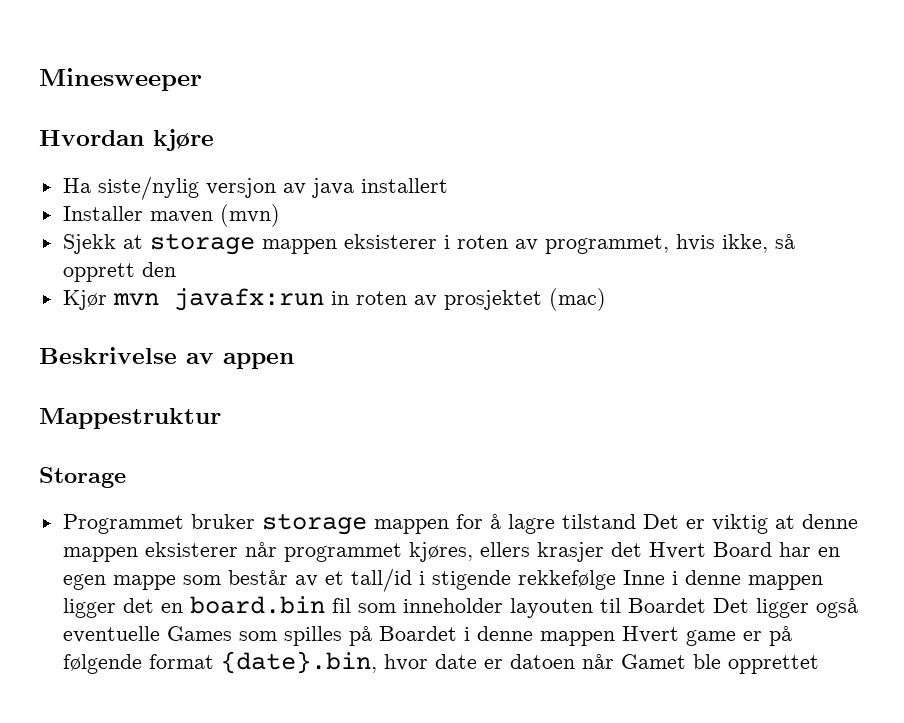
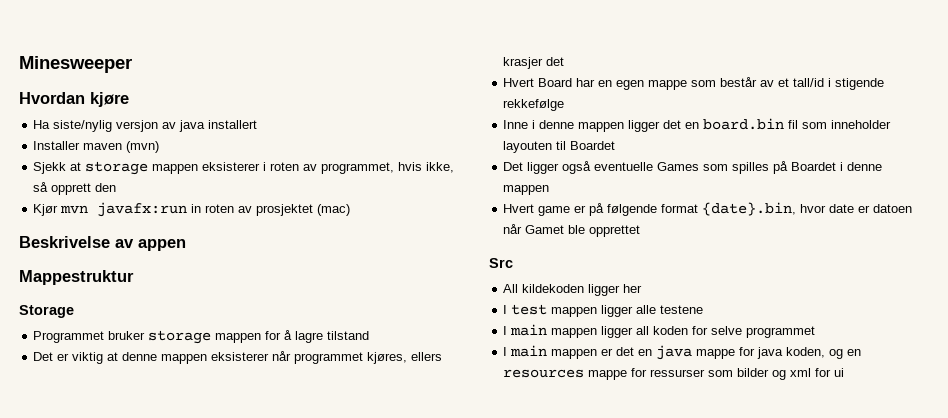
- Programmet bruker storage mappen for å lagre tilstand Det er viktig at denne mappen eksisterer når programmet kjøres, ellers krasjer det Hvert Board har en egen mappe som består av et tall/id i stigende rekkefølge Inne i denne mappen ligger det en board.bin fil som inneholder layouten til Boardet Det ligger også eventuelle Games som spilles på Boardet i denne mappen Hvert game er på følgende format {date}.bin, hvor date er datoen når Gamet ble opprettet
+ Programmet bruker storage mappen for å lagre tilstand
+ Det er viktig at denne mappen eksisterer når programmet kjøres, ellers krasjer det
+ Hvert Board har en egen mappe som består av et tall/id i stigende rekkefølge
+ Inne i denne mappen ligger det en board.bin fil som inneholder layouten til Boardet
+ Det ligger også eventuelle Games som spilles på Boardet i denne mappen
+ Hvert game er på følgende format {date}.bin, hvor date er datoen når Gamet ble opprettet
+ Src
+ All kildekoden ligger her
+ I test mappen ligger alle testene
+ I main mappen ligger all koden for selve programmet
+ I main mappen er det en java mappe for java koden, og en resources mappe for ressurser som bilder og xml for ui

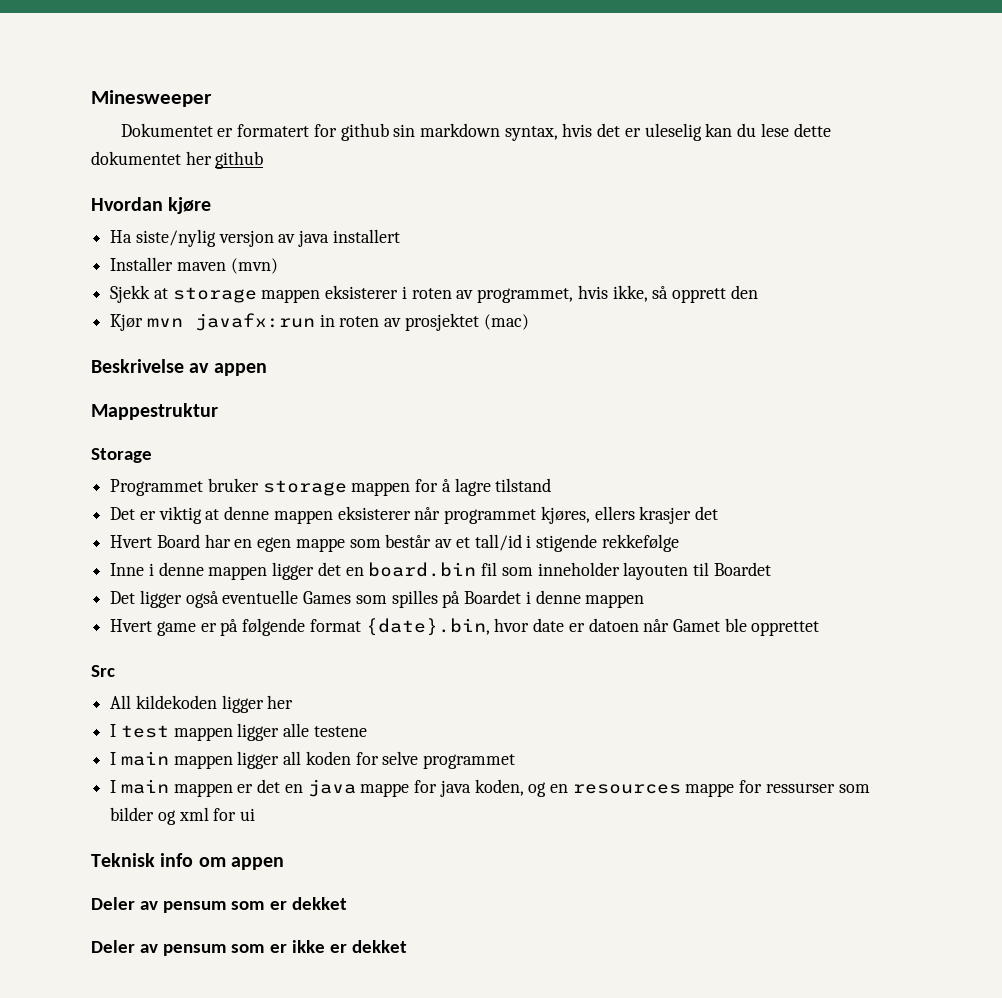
+ Dokumentet er formatert for github sin markdown syntax, hvis det er uleselig kan du lese dette dokumentet her github
+ Teknisk info om appen
+ Deler av pensum som er dekket
+ Deler av pensum som er ikke er dekket

